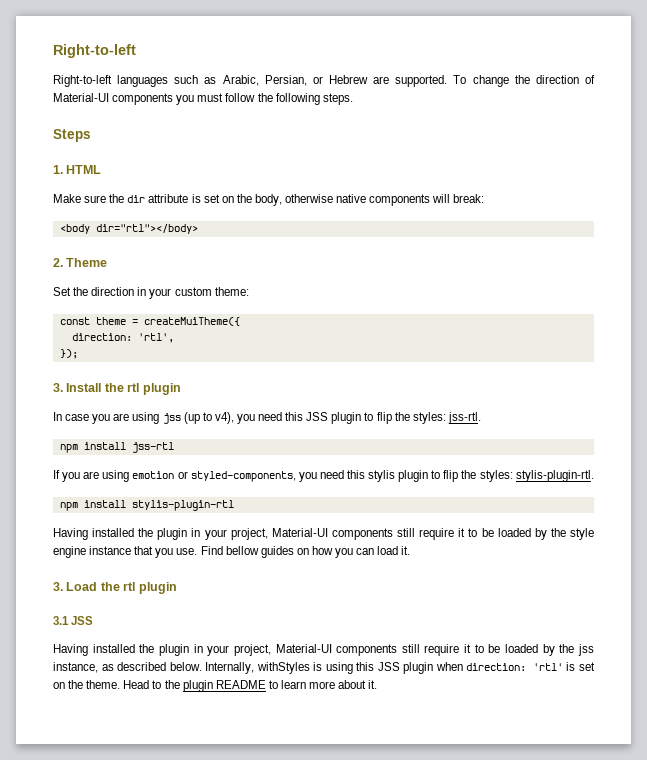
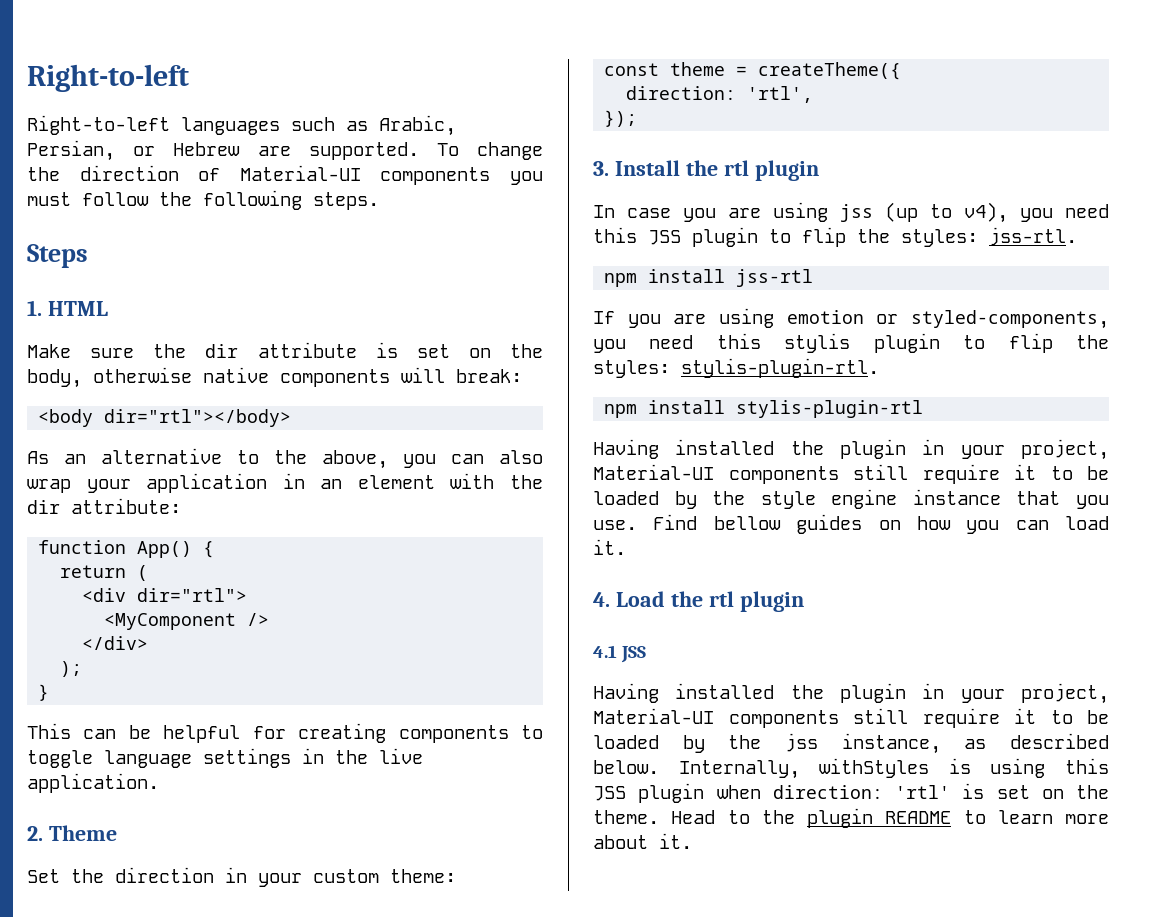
+ As an alternative to the above, you can also wrap your application in an element with the dir attribute:
+ function App() {
+ return (
+ <div dir="rtl">
+ <MyComponent />
+ </div>
+ );
+ }
+ This can be helpful for creating components to toggle language settings in the live application.
- const theme = createMuiTheme({
+ const theme = createTheme({
- 3. Load the rtl plugin
+ 4. Load the rtl plugin
- 3.1 JSS
+ 4.1 JSS

